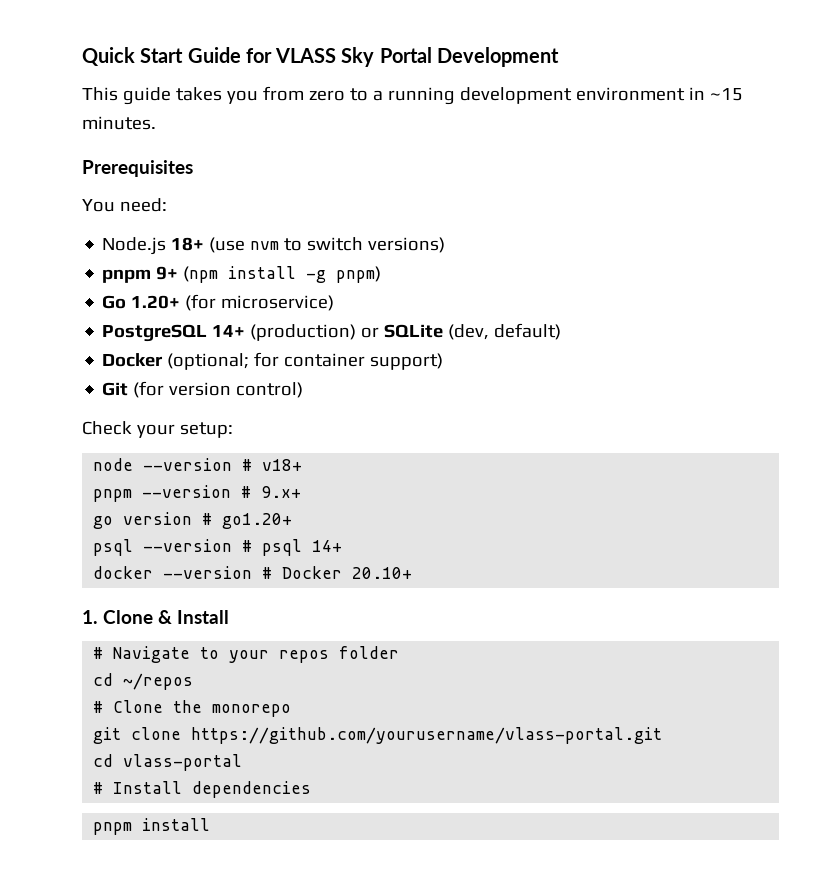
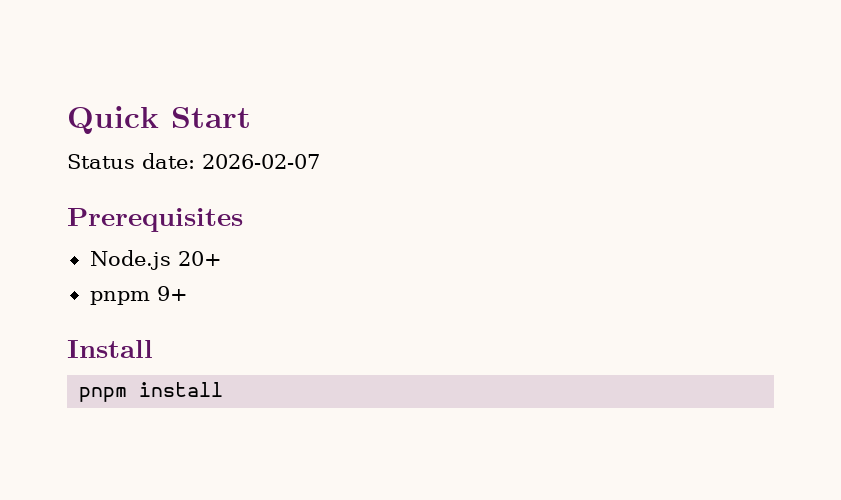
- Quick Start Guide for VLASS Sky Portal Development
- This guide takes you from zero to a running development environment in ~15 minutes.
+ Quick Start
+ Status date: 2026-02-07
- You need:
- Node.js 18+ (use nvm to switch versions)
- pnpm 9+ (npm install -g pnpm)
- Go 1.20+ (for microservice)
- PostgreSQL 14+ (production) or SQLite (dev, default)
- Docker (optional; for container support)
- Git (for version control)
- Check your setup:
- node --version # v18+
- pnpm --version # 9.x+
- go version # go1.20+
- psql --version # psql 14+
- docker --version # Docker 20.10+
- 1. Clone & Install
- # Navigate to your repos folder
- cd ~/repos
- # Clone the monorepo
- git clone https://github.com/yourusername/vlass-portal.git
- cd vlass-portal
- # Install dependencies
+ Node.js 20+
+ pnpm 9+
+ Install

